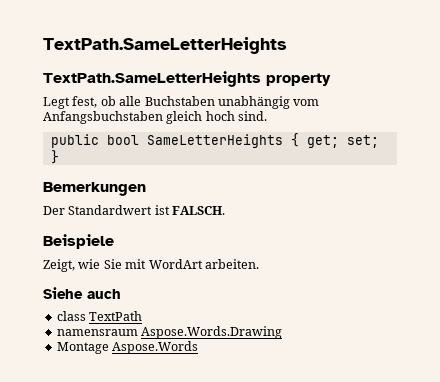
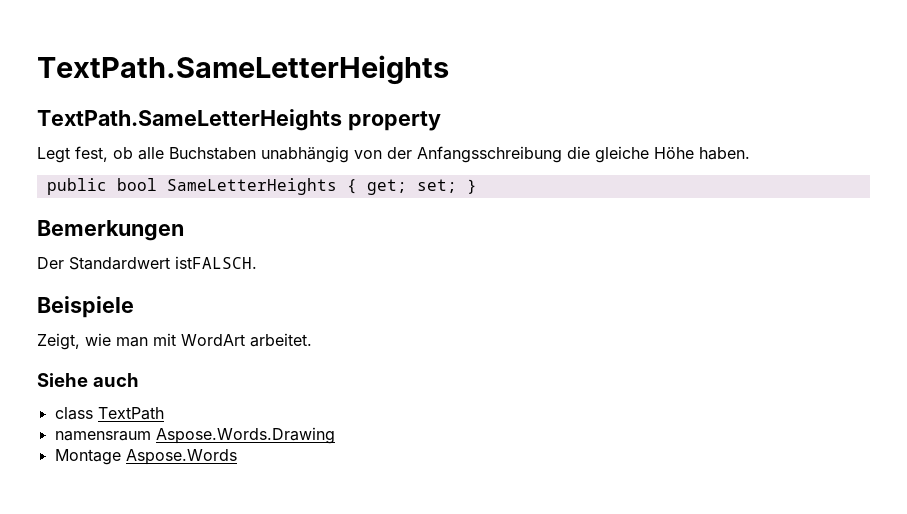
- Legt fest, ob alle Buchstaben unabhängig vom Anfangsbuchstaben gleich hoch sind.
+ Legt fest, ob alle Buchstaben unabhängig von der Anfangsschreibung die gleiche Höhe haben.
- Der Standardwert ist FALSCH.
+ Der Standardwert istFALSCH.
- Zeigt, wie Sie mit WordArt arbeiten.
+ Zeigt, wie man mit WordArt arbeitet.

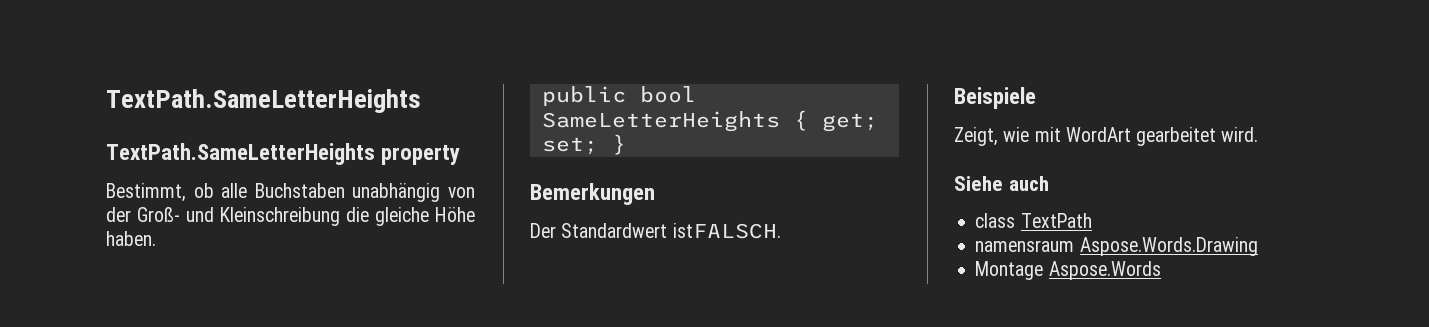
- Legt fest, ob alle Buchstaben unabhängig von der Anfangsschreibung die gleiche Höhe haben.
+ Bestimmt, ob alle Buchstaben unabhängig von der Groß- und Kleinschreibung die gleiche Höhe haben.
- Zeigt, wie man mit WordArt arbeitet.
+ Zeigt, wie mit WordArt gearbeitet wird.

